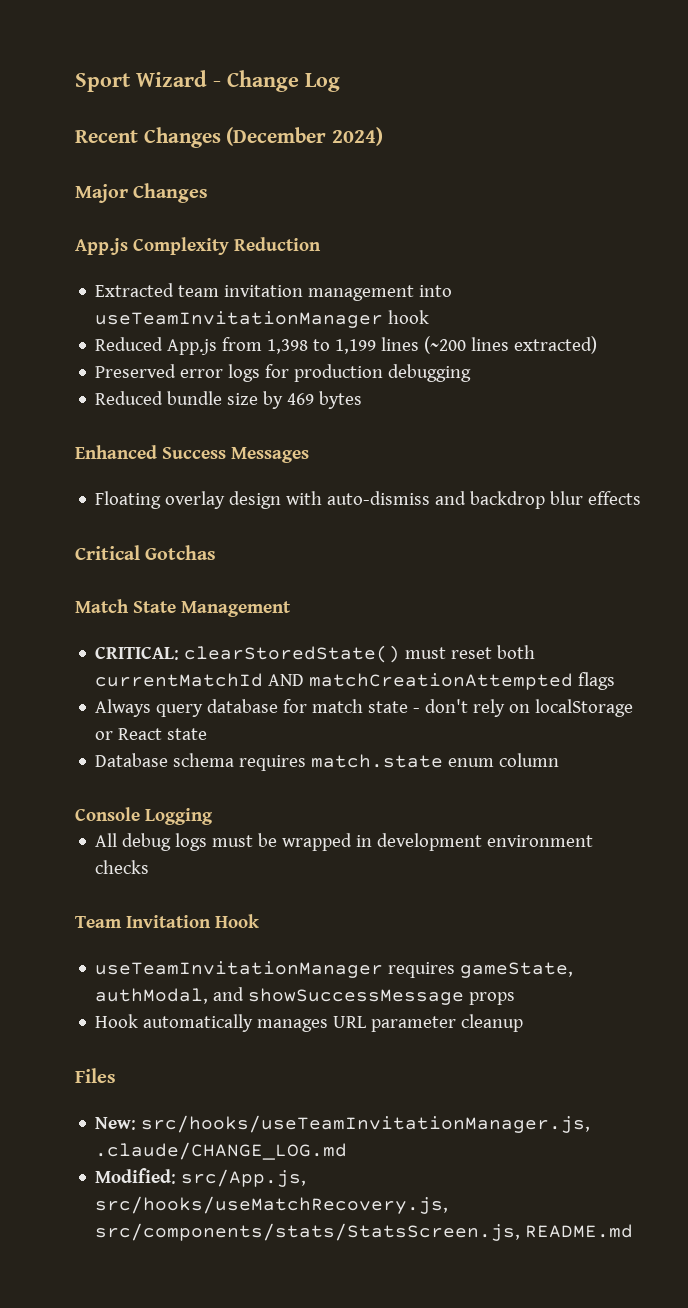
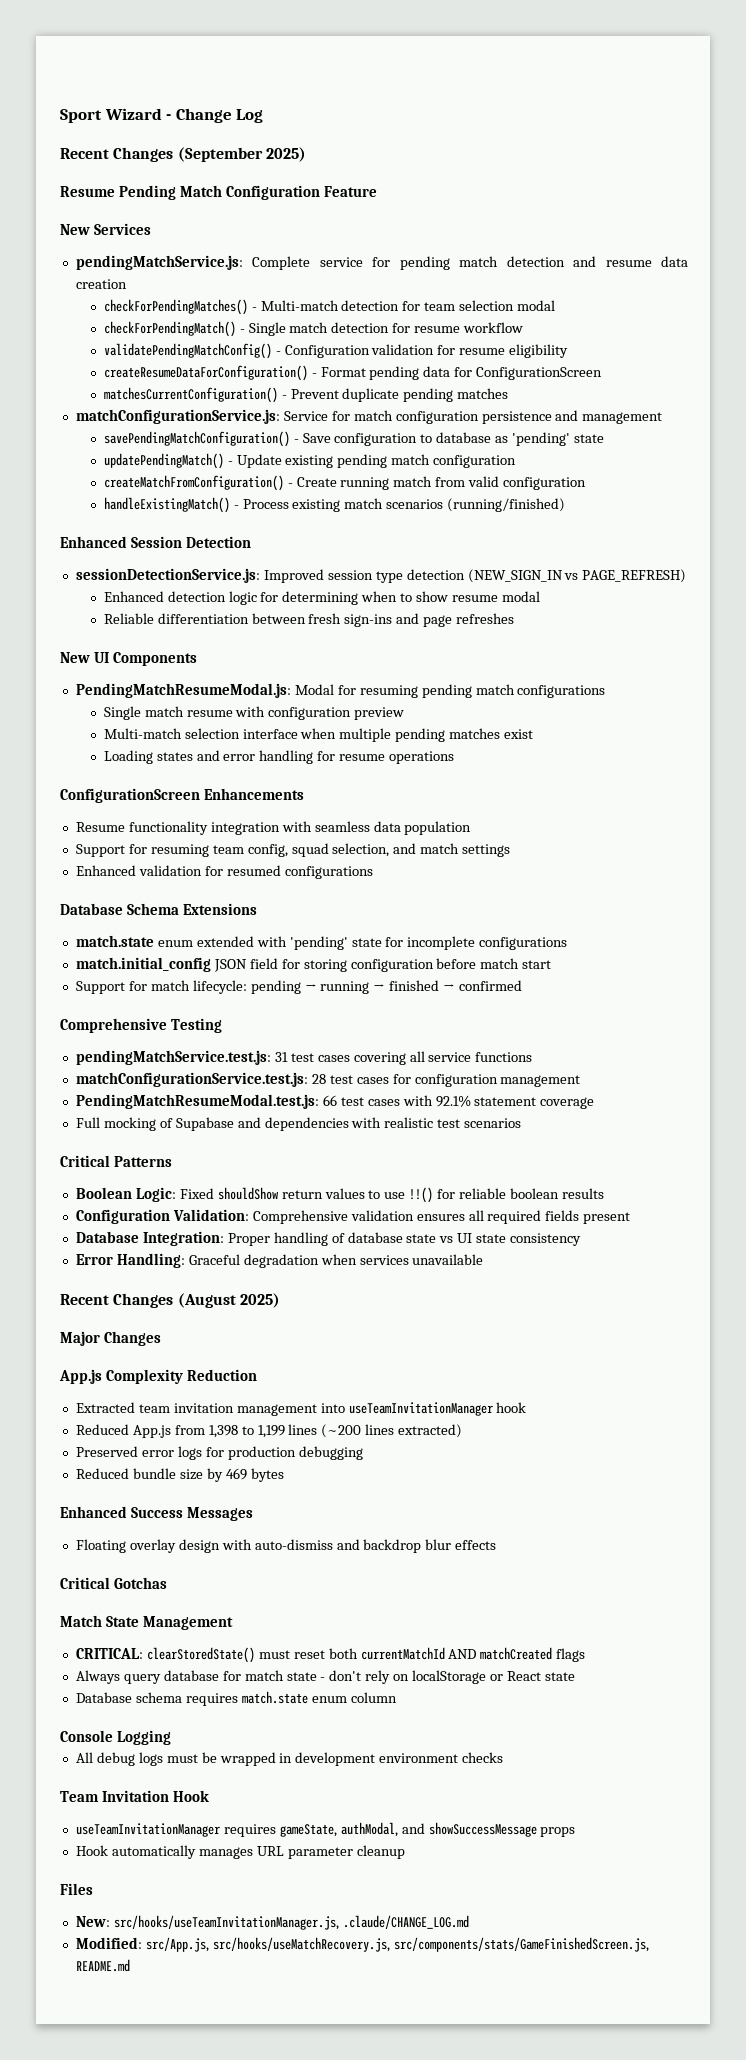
- Recent Changes (December 2024)
+ Recent Changes (September 2025)
+ Resume Pending Match Configuration Feature
+ New Services
+ pendingMatchService.js: Complete service for pending match detection and resume data creation
+ checkForPendingMatches() - Multi-match detection for team selection modal
+ checkForPendingMatch() - Single match detection for resume workflow
+ validatePendingMatchConfig() - Configuration validation for resume eligibility
+ createResumeDataForConfiguration() - Format pending data for ConfigurationScreen
+ matchesCurrentConfiguration() - Prevent duplicate pending matches
+ matchConfigurationService.js: Service for match configuration persistence and management
+ savePendingMatchConfiguration() - Save configuration to database as 'pending' state
+ updatePendingMatch() - Update existing pending match configuration
+ createMatchFromConfiguration() - Create running match from valid configuration
+ handleExistingMatch() - Process existing match scenarios (running/finished)
+ Enhanced Session Detection
+ sessionDetectionService.js: Improved session type detection (NEW_SIGN_IN vs PAGE_REFRESH)
+ Enhanced detection logic for determining when to show resume modal
+ Reliable differentiation between fresh sign-ins and page refreshes
+ New UI Components
+ PendingMatchResumeModal.js: Modal for resuming pending match configurations
+ Single match resume with configuration preview
+ Multi-match selection interface when multiple pending matches exist
+ Loading states and error handling for resume operations
+ ConfigurationScreen Enhancements
+ Resume functionality integration with seamless data population
+ Support for resuming team config, squad selection, and match settings
+ Enhanced validation for resumed configurations
+ Database Schema Extensions
+ match.state enum extended with 'pending' state for incomplete configurations
+ match.initial_config JSON field for storing configuration before match start
+ Support for match lifecycle: pending → running → finished → confirmed
+ Comprehensive Testing
+ pendingMatchService.test.js: 31 test cases covering all service functions
+ matchConfigurationService.test.js: 28 test cases for configuration management
+ PendingMatchResumeModal.test.js: 66 test cases with 92.1% statement coverage
+ Full mocking of Supabase and dependencies with realistic test scenarios
+ Critical Patterns
+ Boolean Logic: Fixed shouldShow return values to use !!() for reliable boolean results
+ Configuration Validation: Comprehensive validation ensures all required fields present
+ Database Integration: Proper handling of database state vs UI state consistency
+ Error Handling: Graceful degradation when services unavailable
+ Recent Changes (August 2025)
- CRITICAL: clearStoredState() must reset both currentMatchId AND matchCreationAttempted flags
+ CRITICAL: clearStoredState() must reset both currentMatchId AND matchCreated flags
- Modified: src/App.js, src/hooks/useMatchRecovery.js, src/components/stats/StatsScreen.js, README.md
+ Modified: src/App.js, src/hooks/useMatchRecovery.js, src/components/stats/GameFinishedScreen.js, README.md

